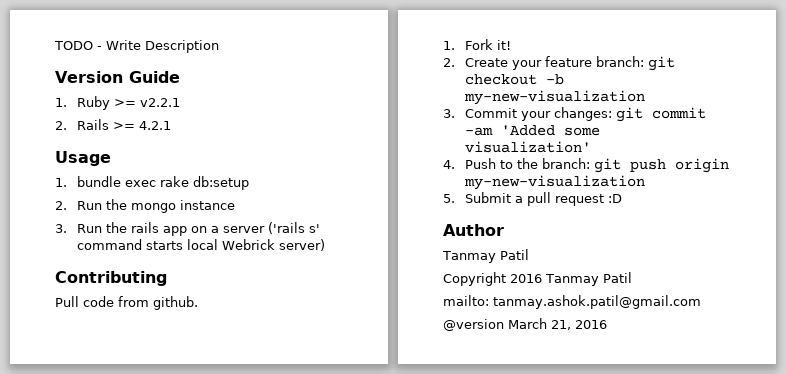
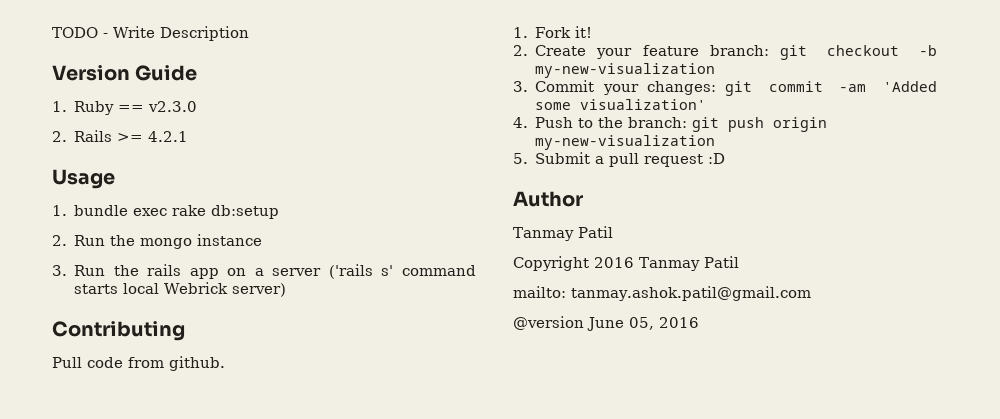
- 1. Ruby >= v2.2.1
+ 1. Ruby == v2.3.0
- @version March 21, 2016
+ @version June 05, 2016

